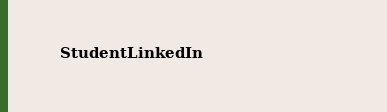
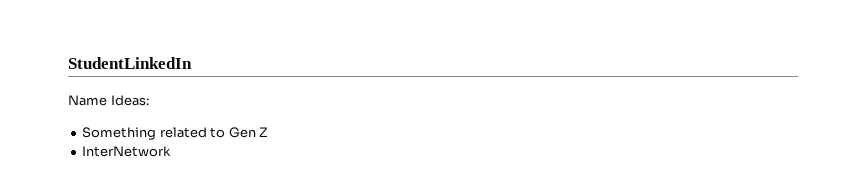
+ Name Ideas:
+ Something related to Gen Z
+ InterNetwork

